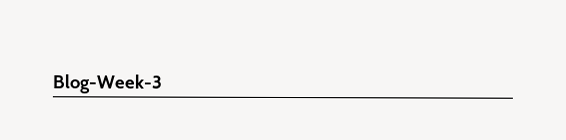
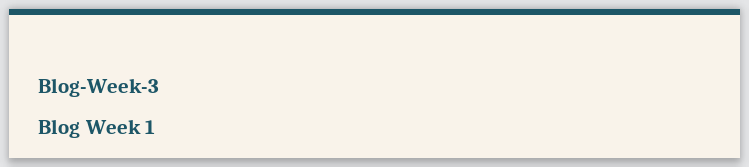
+ Blog Week 1

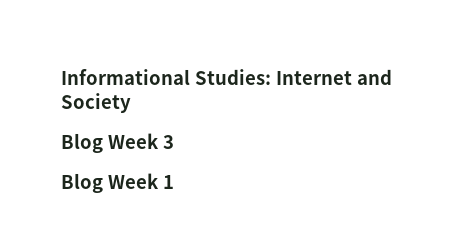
- Blog-Week-3
+ Informational Studies: Internet and Society
+ Blog Week 3

